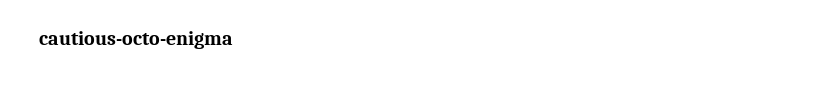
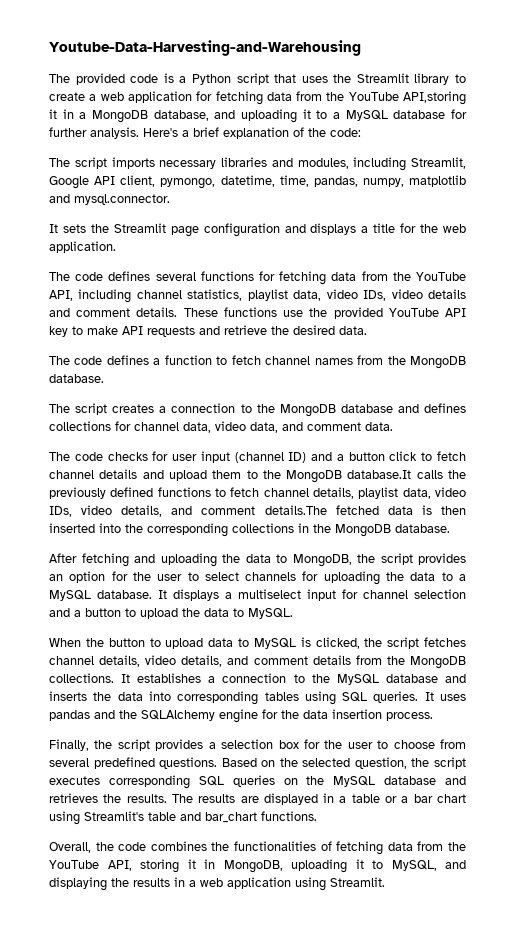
- cautious-octo-enigma
+ Youtube-Data-Harvesting-and-Warehousing
+ The provided code is a Python script that uses the Streamlit library to create a web application for fetching data from the YouTube API,storing it in a MongoDB database, and uploading it to a MySQL database for further analysis. Here's a brief explanation of the code:
+ The script imports necessary libraries and modules, including Streamlit, Google API client, pymongo, datetime, time, pandas, numpy, matplotlib and mysql.connector.
+ It sets the Streamlit page configuration and displays a title for the web application.
+ The code defines several functions for fetching data from the YouTube API, including channel statistics, playlist data, video IDs, video details and comment details. These functions use the provided YouTube API key to make API requests and retrieve the desired data.
+ The code defines a function to fetch channel names from the MongoDB database.
+ The script creates a connection to the MongoDB database and defines collections for channel data, video data, and comment data.
+ The code checks for user input (channel ID) and a button click to fetch channel details and upload them to the MongoDB database.It calls the previously defined functions to fetch channel details, playlist data, video IDs, video details, and comment details.The fetched data is then inserted into the corresponding collections in the MongoDB database.
+ After fetching and uploading the data to MongoDB, the script provides an option for the user to select channels for uploading the data to a MySQL database. It displays a multiselect input for channel selection and a button to upload the data to MySQL.
+ When the button to upload data to MySQL is clicked, the script fetches channel details, video details, and comment details from the MongoDB collections. It establishes a connection to the MySQL database and inserts the data into corresponding tables using SQL queries. It uses pandas and the SQLAlchemy engine for the data insertion process.
+ Finally, the script provides a selection box for the user to choose from several predefined questions. Based on the selected question, the script executes corresponding SQL queries on the MySQL database and retrieves the results. The results are displayed in a table or a bar chart using Streamlit's table and bar_chart functions.
+ Overall, the code combines the functionalities of fetching data from the YouTube API, storing it in MongoDB, uploading it to MySQL, and displaying the results in a web application using Streamlit.

